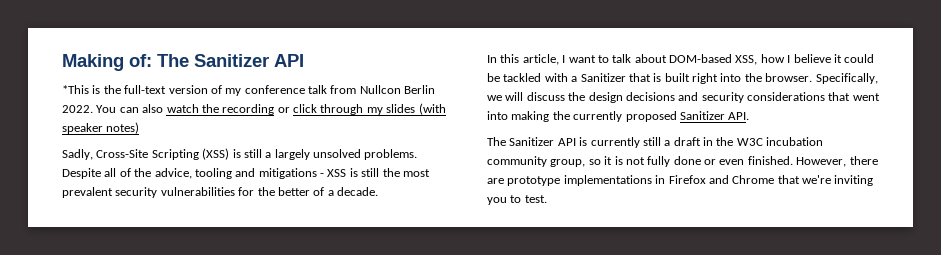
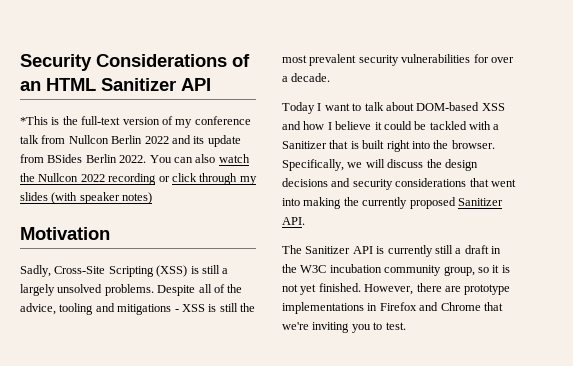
- Making of: The Sanitizer API
+ Security Considerations of an HTML Sanitizer API
- *This is the full-text version of my conference talk from Nullcon Berlin 2022.
+ *This is the full-text version of my conference talk from Nullcon Berlin 2022 and its update from BSides Berlin 2022.
- You can also watch the recording or click through my slides (with speaker notes)
+ You can also watch the Nullcon 2022 recording or click through my slides (with speaker notes)
+ Motivation
- Despite all of the advice, tooling and mitigations - XSS is still the most prevalent security vulnerabilities for the better of a decade.
+ Despite all of the advice, tooling and mitigations - XSS is still the most prevalent security vulnerabilities for over a decade.
- In this article, I want to talk about DOM-based XSS, how I believe it could be tackled with a Sanitizer that is built right into the browser.
+ Today I want to talk about DOM-based XSS and how I believe it could be tackled with a Sanitizer that is built right into the browser.
- The Sanitizer API is currently still a draft in the W3C incubation community group, so it is not fully done or even finished.
+ The Sanitizer API is currently still a draft in the W3C incubation community group, so it is not yet finished.

